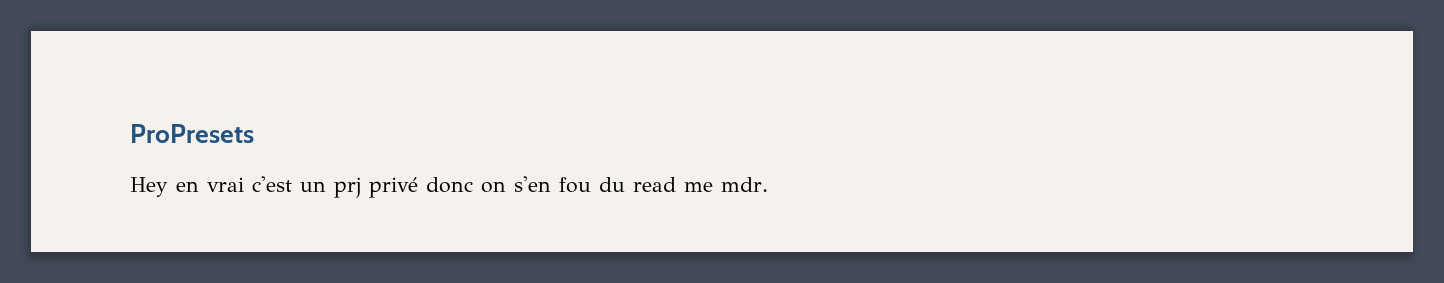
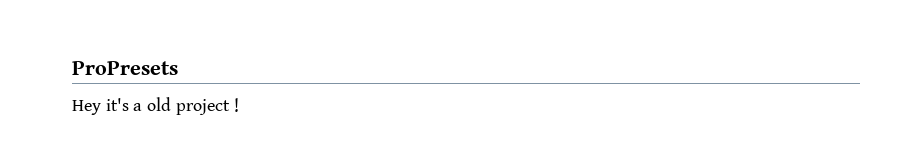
- Hey en vrai c'est un prj privé donc on s'en fou du read me mdr.
+ Hey it's a old project !

